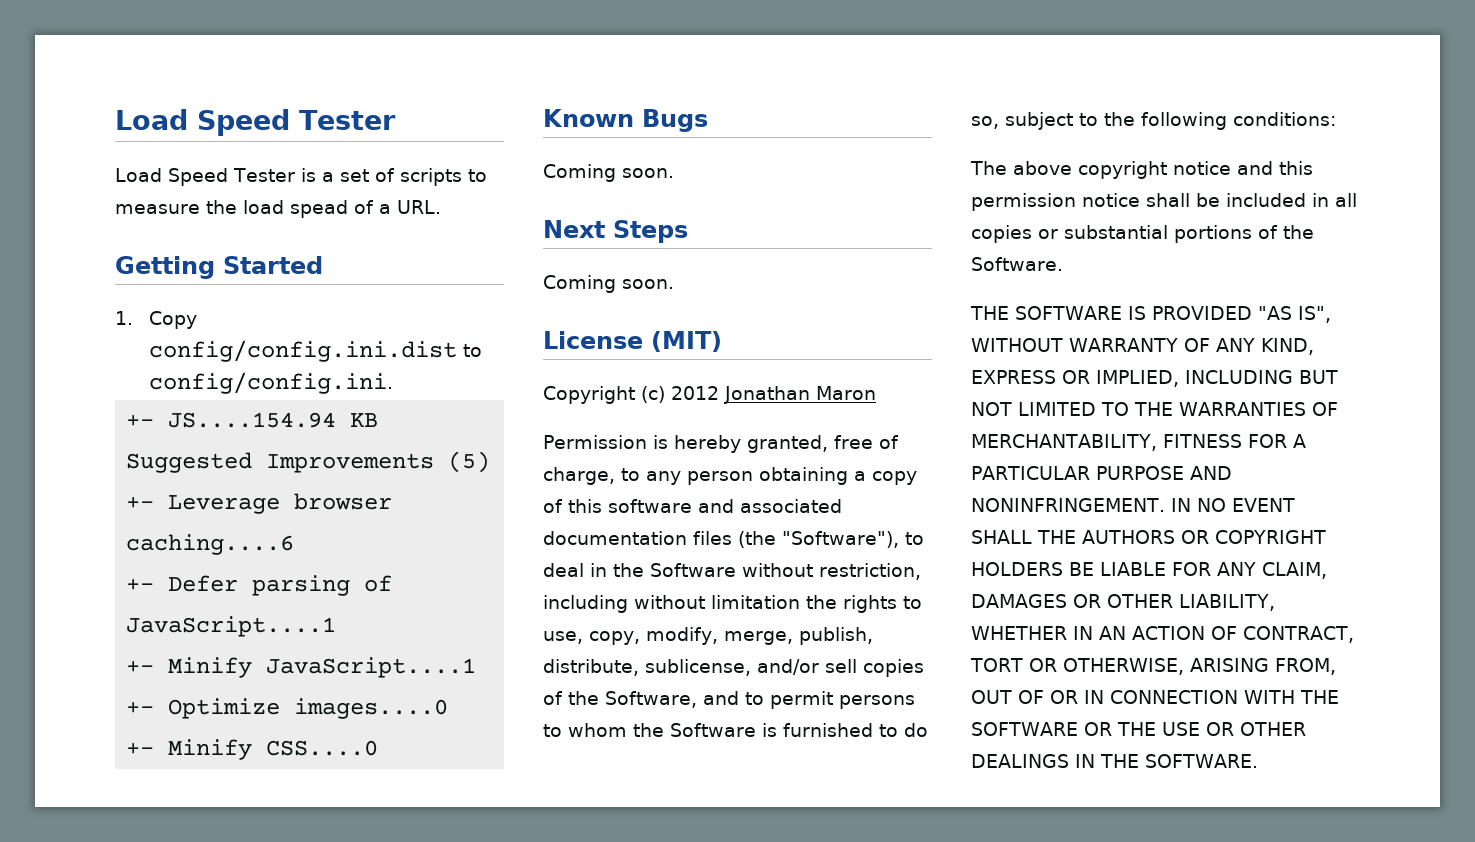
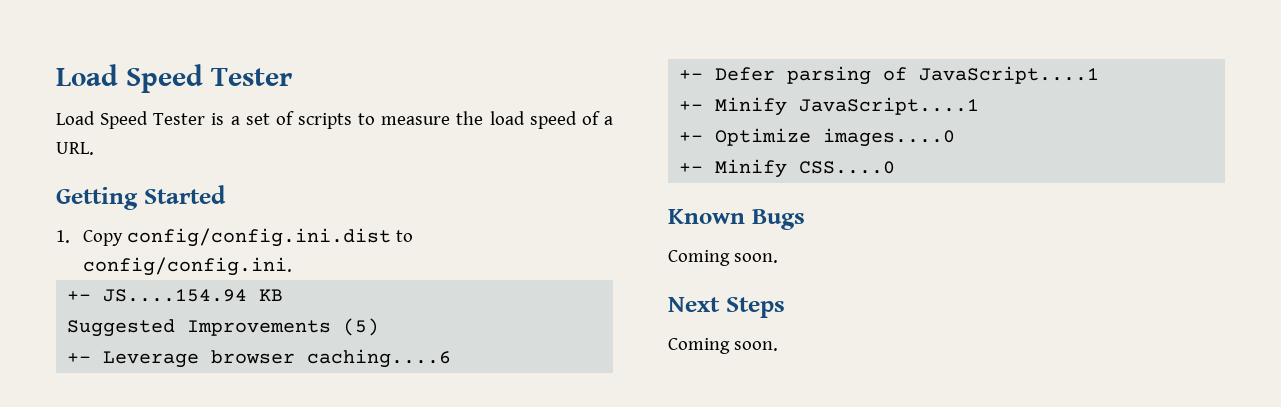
- Load Speed Tester is a set of scripts to measure the load spead of a URL.
+ Load Speed Tester is a set of scripts to measure the load speed of a URL.
- License (MIT)
- Copyright (c) 2012 Jonathan Maron
- Permission is hereby granted, free of charge, to any person obtaining a copy of this software and associated documentation files (the "Software"), to deal in the Software without restriction, including without limitation the rights to use, copy, modify, merge, publish, distribute, sublicense, and/or sell copies of the Software, and to permit persons to whom the Software is furnished to do so, subject to the following conditions:
- The above copyright notice and this permission notice shall be included in all copies or substantial portions of the Software.
- THE SOFTWARE IS PROVIDED "AS IS", WITHOUT WARRANTY OF ANY KIND, EXPRESS OR IMPLIED, INCLUDING BUT NOT LIMITED TO THE WARRANTIES OF MERCHANTABILITY, FITNESS FOR A PARTICULAR PURPOSE AND NONINFRINGEMENT. IN NO EVENT SHALL THE AUTHORS OR COPYRIGHT HOLDERS BE LIABLE FOR ANY CLAIM, DAMAGES OR OTHER LIABILITY, WHETHER IN AN ACTION OF CONTRACT, TORT OR OTHERWISE, ARISING FROM, OUT OF OR IN CONNECTION WITH THE SOFTWARE OR THE USE OR OTHER DEALINGS IN THE SOFTWARE.

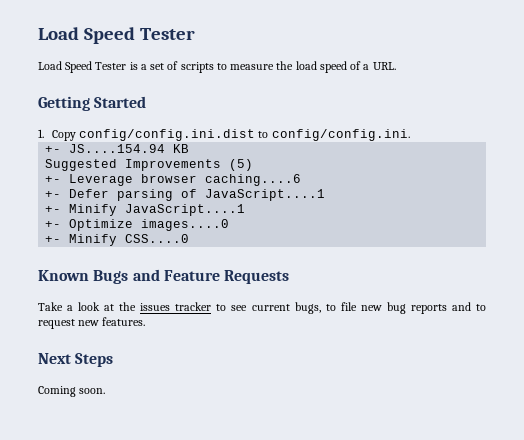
- Known Bugs
- Coming soon.
+ Known Bugs and Feature Requests
+ Take a look at the issues tracker to see current bugs, to file new bug reports and to request new features.

